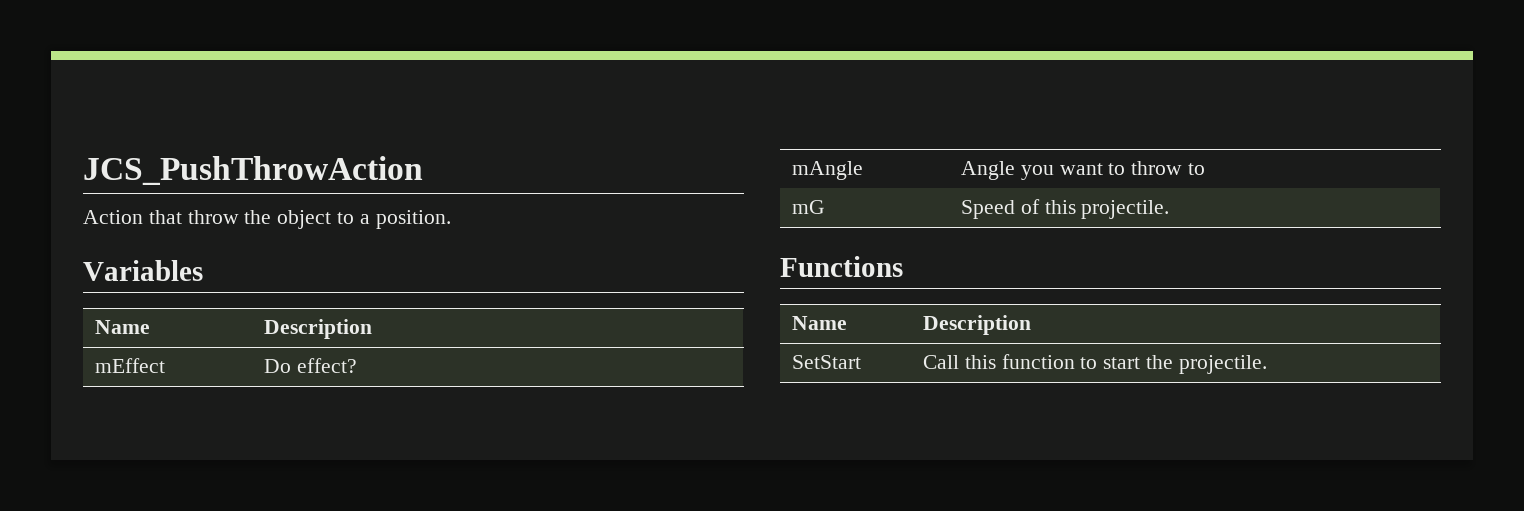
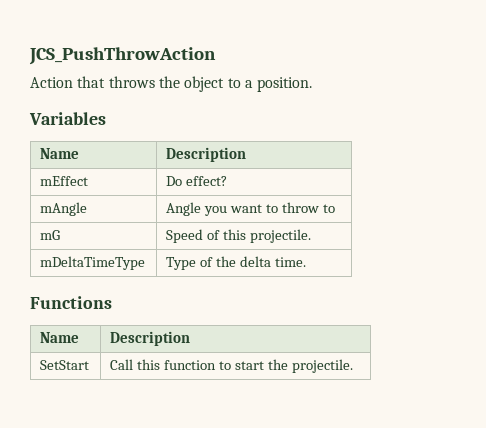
- Action that throw the object to a position.
+ Action that throws the object to a position.
+ mDeltaTimeType | Type of the delta time.

